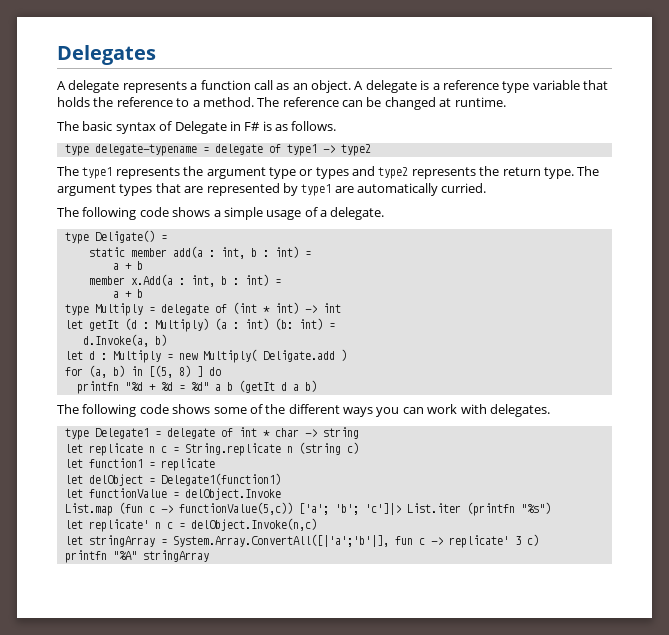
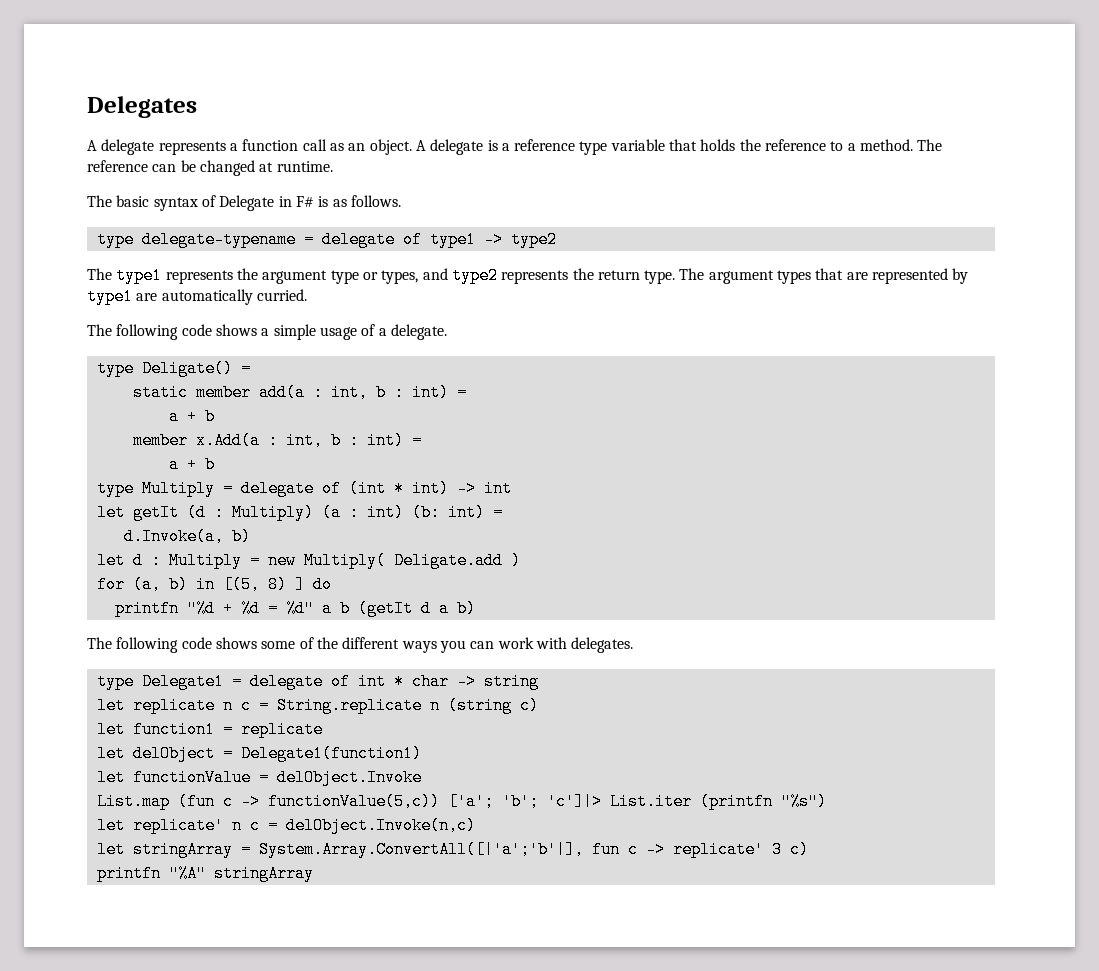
- The type1 represents the argument type or types and type2 represents the return type.
+ The type1 represents the argument type or types, and type2 represents the return type.

